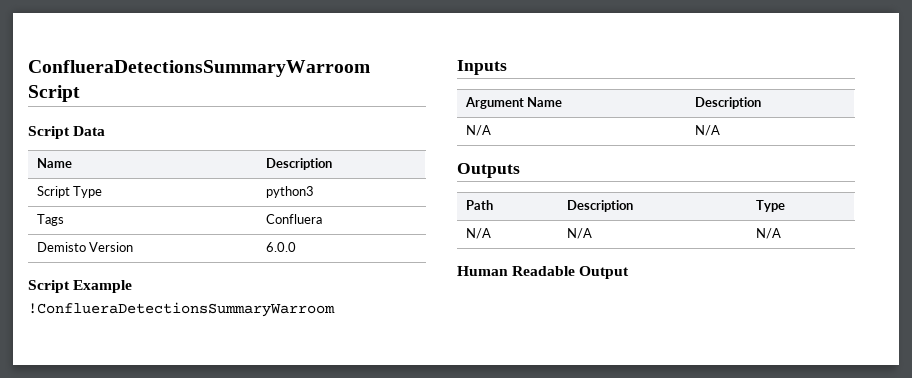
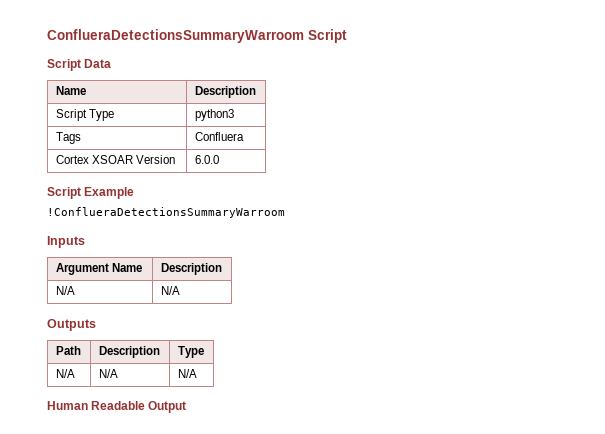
- Demisto Version | 6.0.0
+ Cortex XSOAR Version | 6.0.0

